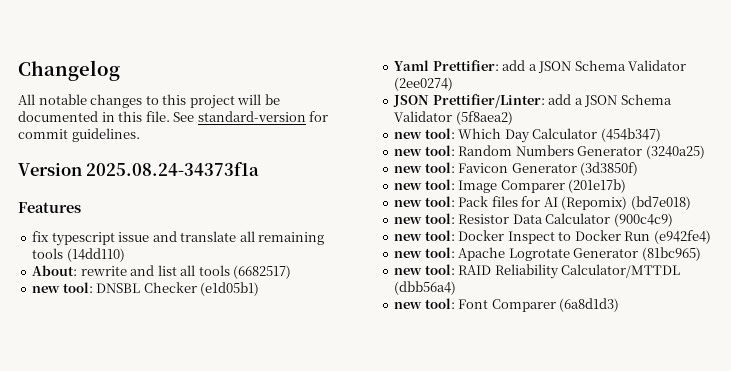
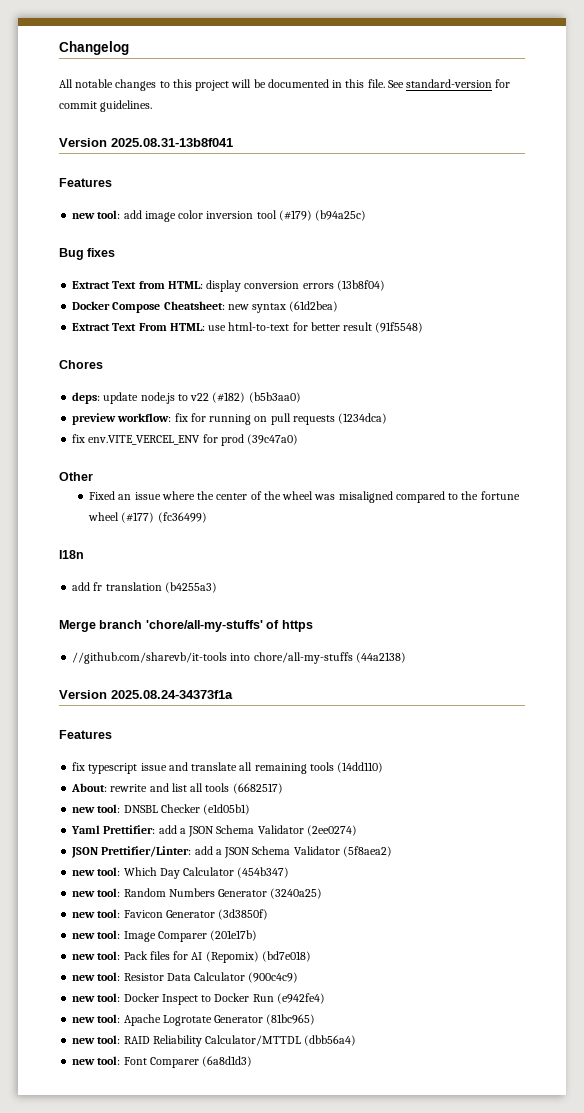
+ Version 2025.08.31-13b8f041
+ Features
+ new tool: add image color inversion tool (#179) (b94a25c)
+ Bug fixes
+ Extract Text from HTML: display conversion errors (13b8f04)
+ Docker Compose Cheatsheet: new syntax (61d2bea)
+ Extract Text From HTML: use html-to-text for better result (91f5548)
+ Chores
+ deps: update node.js to v22 (#182) (b5b3aa0)
+ preview workflow: fix for running on pull requests (1234dca)
+ fix env.VITE_VERCEL_ENV for prod (39c47a0)
+ Other
+ Fixed an issue where the center of the wheel was misaligned compared to the fortune wheel (#177) (fc36499)
+ I18n
+ add fr translation (b4255a3)
+ Merge branch 'chore/all-my-stuffs' of https
+ //github.com/sharevb/it-tools into chore/all-my-stuffs (44a2138)

